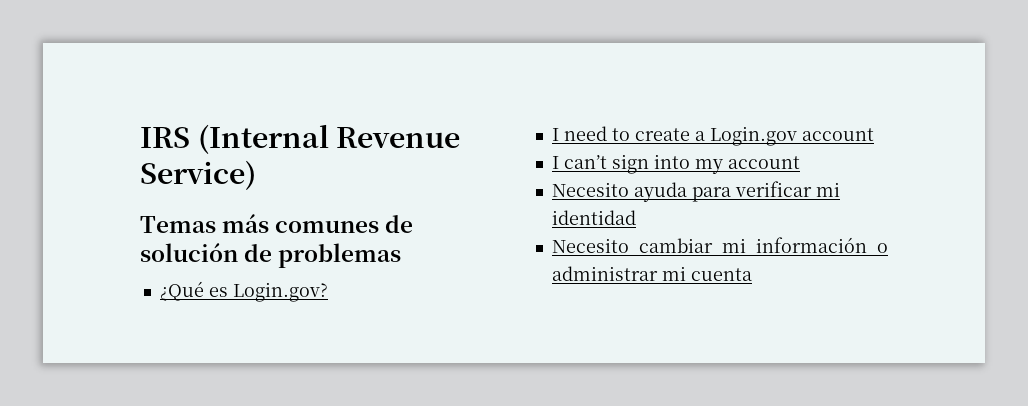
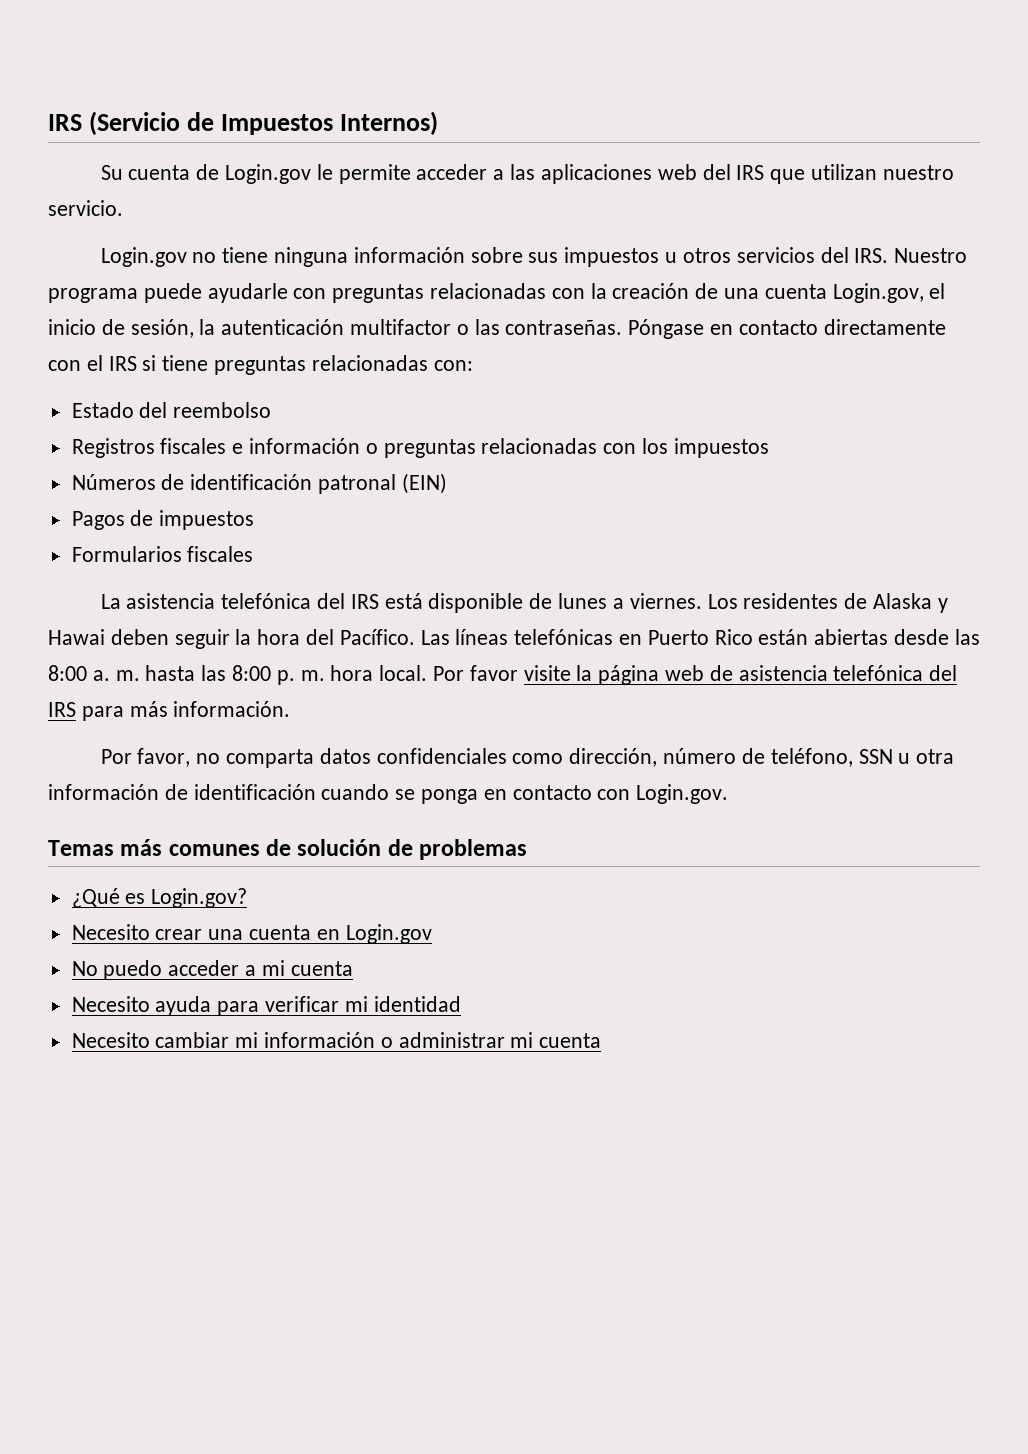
- IRS (Internal Revenue Service)
+ IRS (Servicio de Impuestos Internos)
+ Su cuenta de Login.gov le permite acceder a las aplicaciones web del IRS que utilizan nuestro servicio.
+ Login.gov no tiene ninguna información sobre sus impuestos u otros servicios del IRS. Nuestro programa puede ayudarle con preguntas relacionadas con la creación de una cuenta Login.gov, el inicio de sesión, la autenticación multifactor o las contraseñas. Póngase en contacto directamente con el IRS si tiene preguntas relacionadas con:
+ Estado del reembolso
+ Registros fiscales e información o preguntas relacionadas con los impuestos
+ Números de identificación patronal (EIN)
+ Pagos de impuestos
+ Formularios fiscales
+ La asistencia telefónica del IRS está disponible de lunes a viernes. Los residentes de Alaska y Hawai deben seguir la hora del Pacífico. Las líneas telefónicas en Puerto Rico están abiertas desde las 8:00 a. m. hasta las 8:00 p. m. hora local. Por favor visite la página web de asistencia telefónica del IRS para más información.
+ Por favor, no comparta datos confidenciales como dirección, número de teléfono, SSN u otra información de identificación cuando se ponga en contacto con Login.gov.
- I need to create a Login.gov account
- I can’t sign into my account
+ Necesito crear una cuenta en Login.gov
+ No puedo acceder a mi cuenta

